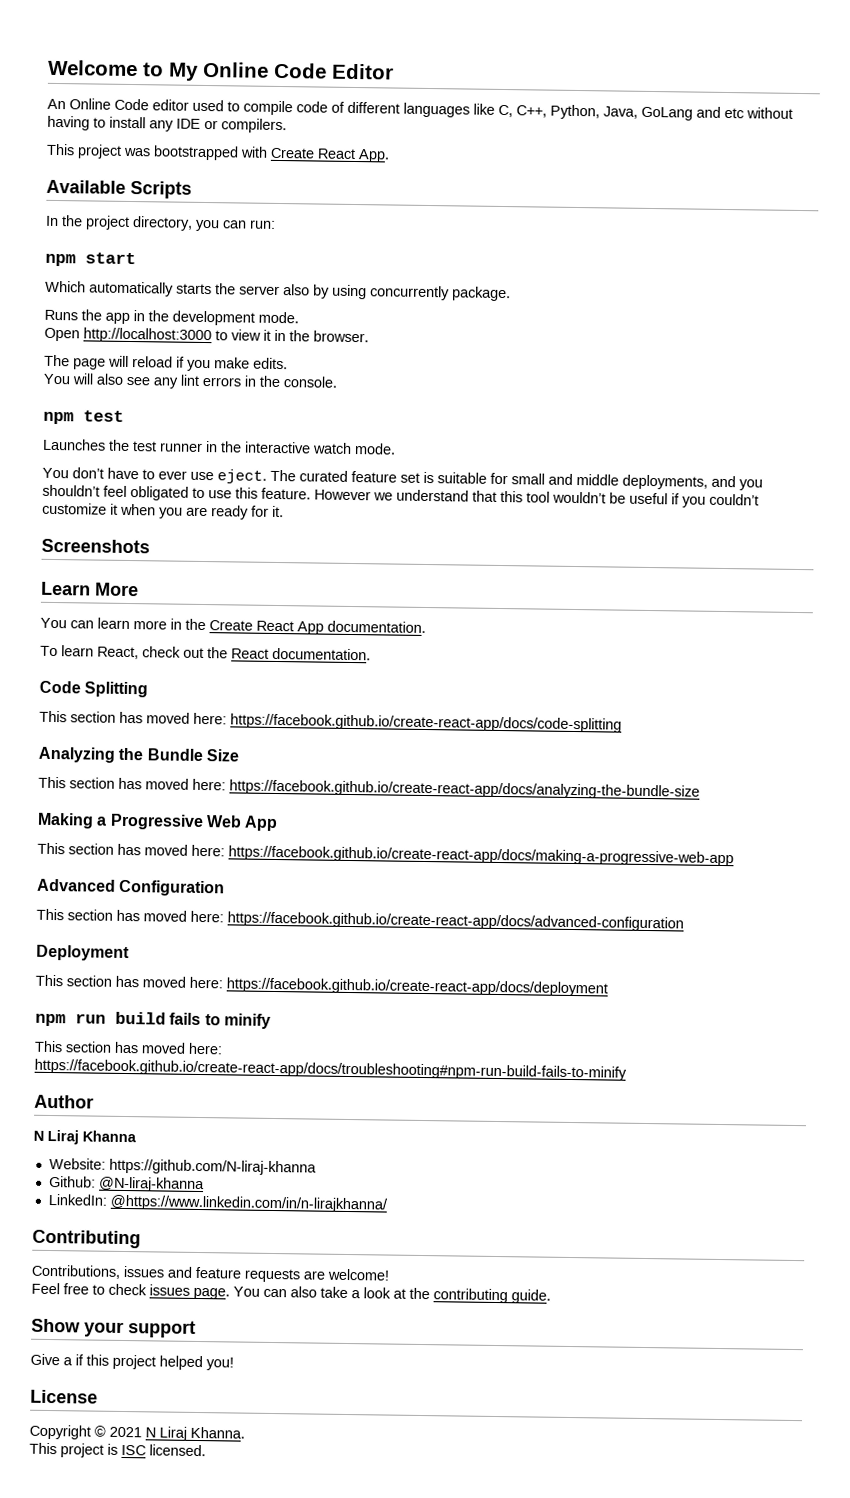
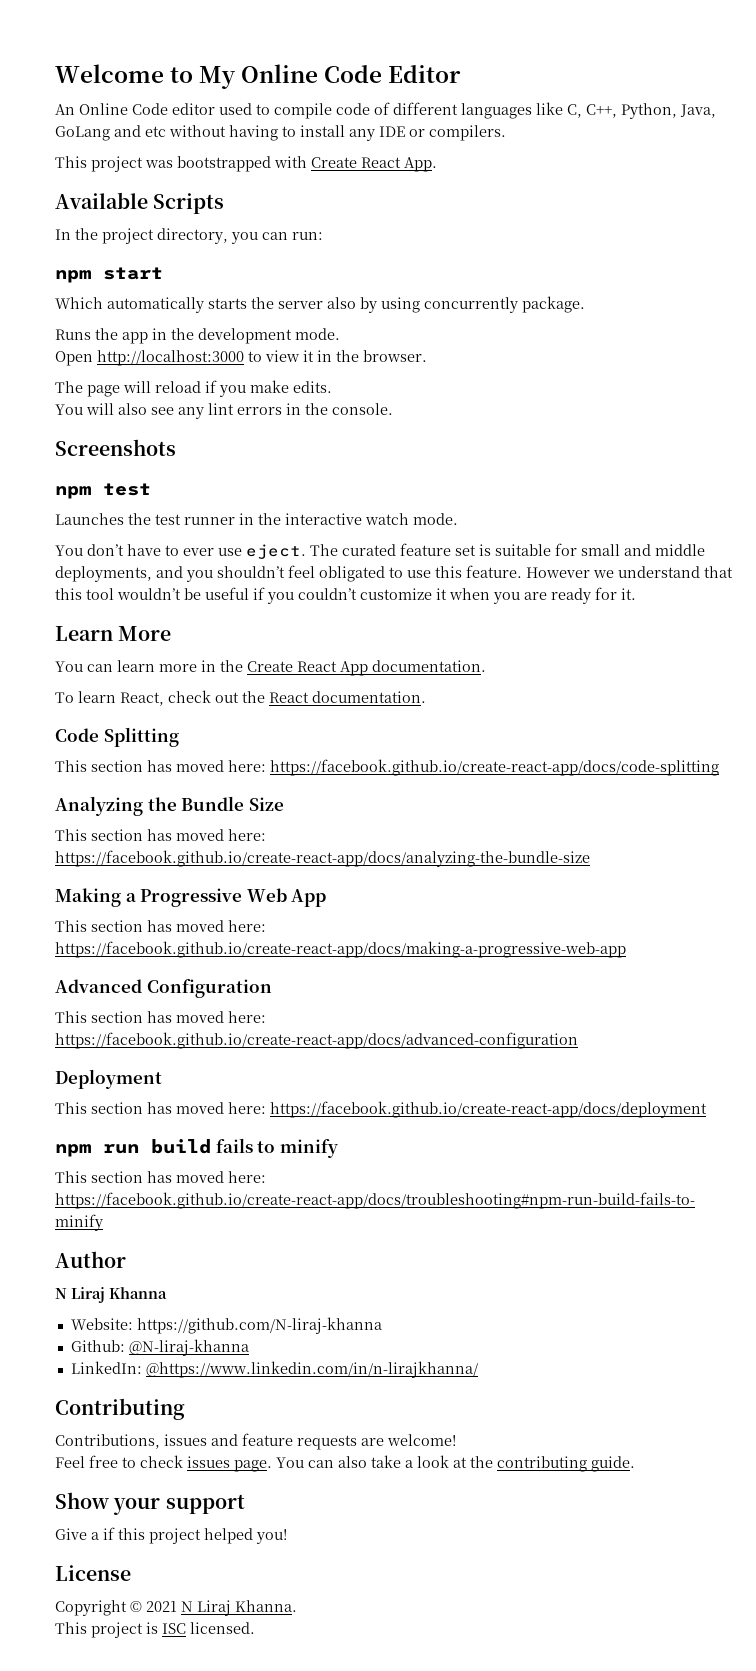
+ Screenshots
- Screenshots

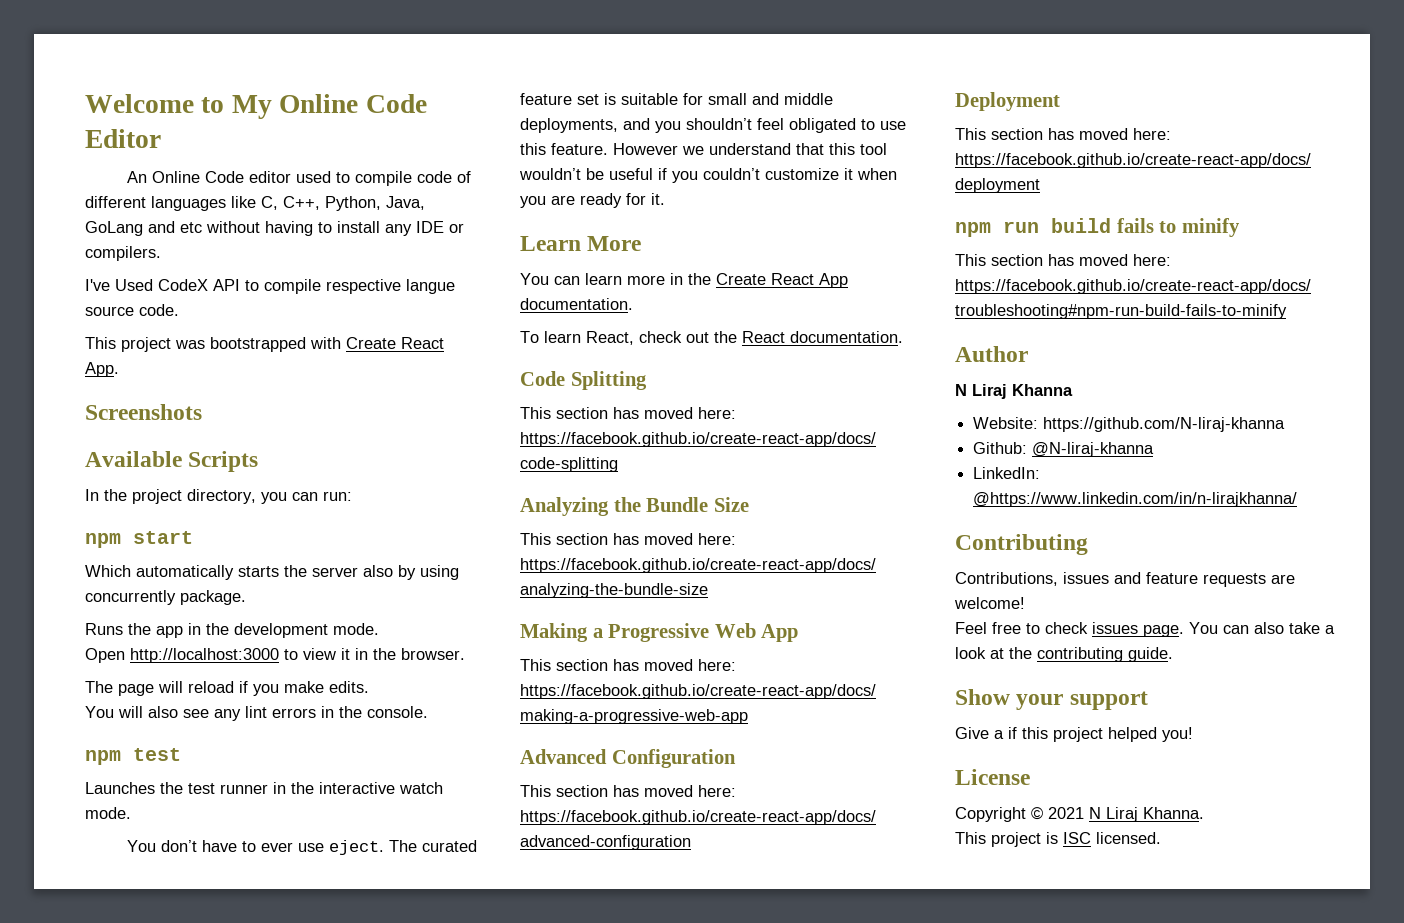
+ I've Used CodeX API to compile respective langue source code.
+ Screenshots
- Screenshots

